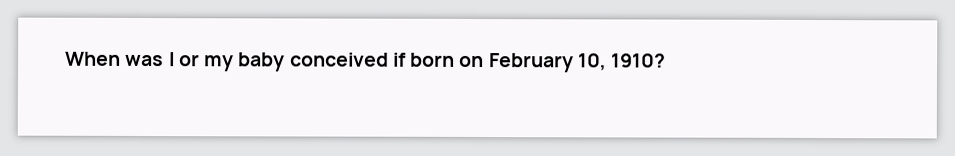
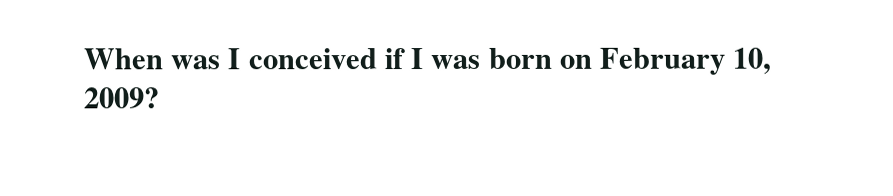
- When was I or my baby conceived if born on February 10, 1910?
+ When was I conceived if I was born on February 10, 2009?

